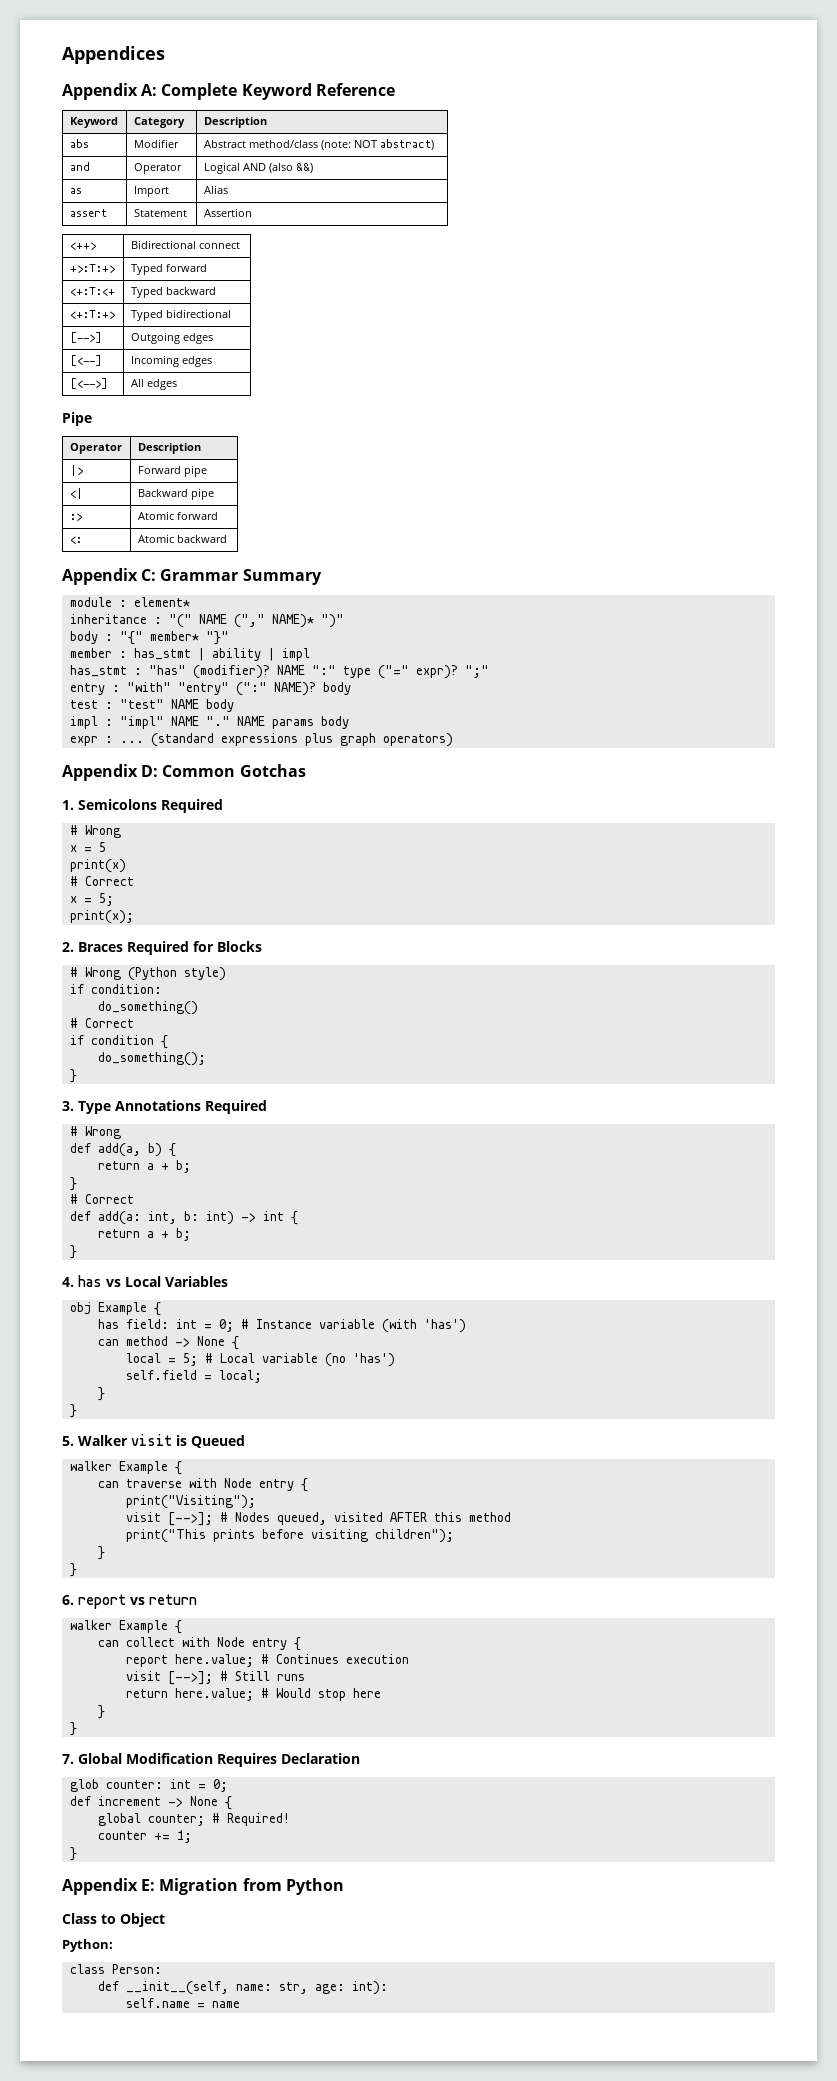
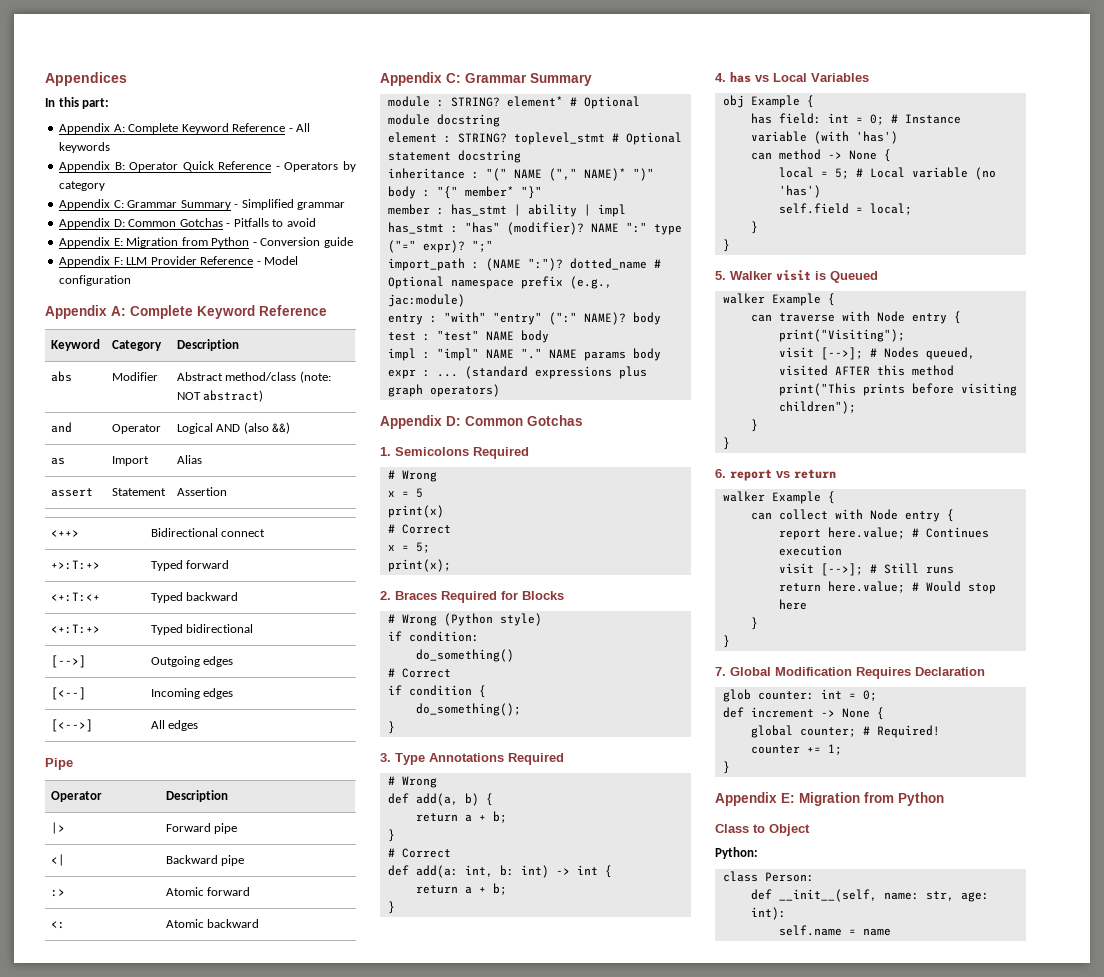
+ In this part:
+ Appendix A: Complete Keyword Reference - All keywords
+ Appendix B: Operator Quick Reference - Operators by category
+ Appendix C: Grammar Summary - Simplified grammar
+ Appendix D: Common Gotchas - Pitfalls to avoid
+ Appendix E: Migration from Python - Conversion guide
+ Appendix F: LLM Provider Reference - Model configuration
- module : element*
+ module : STRING? element* # Optional module docstring
+ element : STRING? toplevel_stmt # Optional statement docstring
+ import_path : (NAME ":")? dotted_name # Optional namespace prefix (e.g., jac:module)

